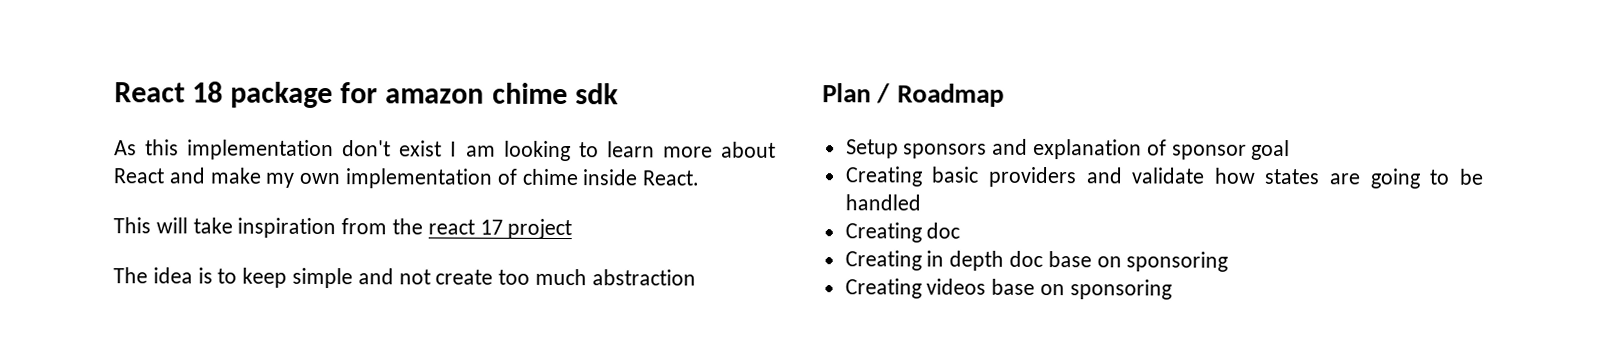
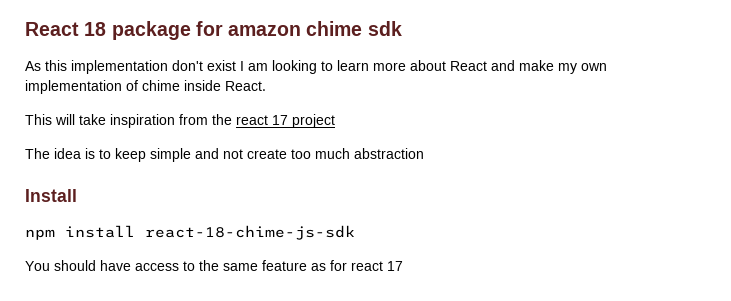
- Plan / Roadmap
- Setup sponsors and explanation of sponsor goal
- Creating basic providers and validate how states are going to be handled
- Creating doc
- Creating in depth doc base on sponsoring
- Creating videos base on sponsoring
+ Install
+ npm install react-18-chime-js-sdk
+ You should have access to the same feature as for react 17

